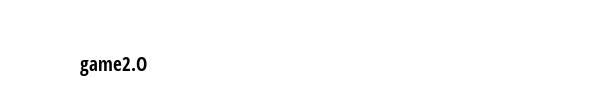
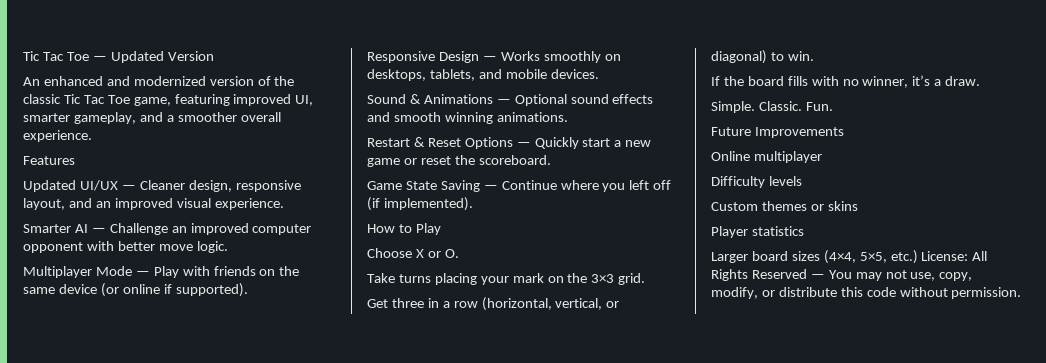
- game2.O
+ Tic Tac Toe — Updated Version
+ An enhanced and modernized version of the classic Tic Tac Toe game, featuring improved UI, smarter gameplay, and a smoother overall experience.
+ Features
+ Updated UI/UX — Cleaner design, responsive layout, and an improved visual experience.
+ Smarter AI — Challenge an improved computer opponent with better move logic.
+ Multiplayer Mode — Play with friends on the same device (or online if supported).
+ Responsive Design — Works smoothly on desktops, tablets, and mobile devices.
+ Sound & Animations — Optional sound effects and smooth winning animations.
+ Restart & Reset Options — Quickly start a new game or reset the scoreboard.
+ Game State Saving — Continue where you left off (if implemented).
+ How to Play
+ Choose X or O.
+ Take turns placing your mark on the 3×3 grid.
+ Get three in a row (horizontal, vertical, or diagonal) to win.
+ If the board fills with no winner, it’s a draw.
+ Simple. Classic. Fun.
+ Future Improvements
+ Online multiplayer
+ Difficulty levels
+ Custom themes or skins
+ Player statistics
+ Larger board sizes (4×4, 5×5, etc.) License: All Rights Reserved — You may not use, copy, modify, or distribute this code without permission.

